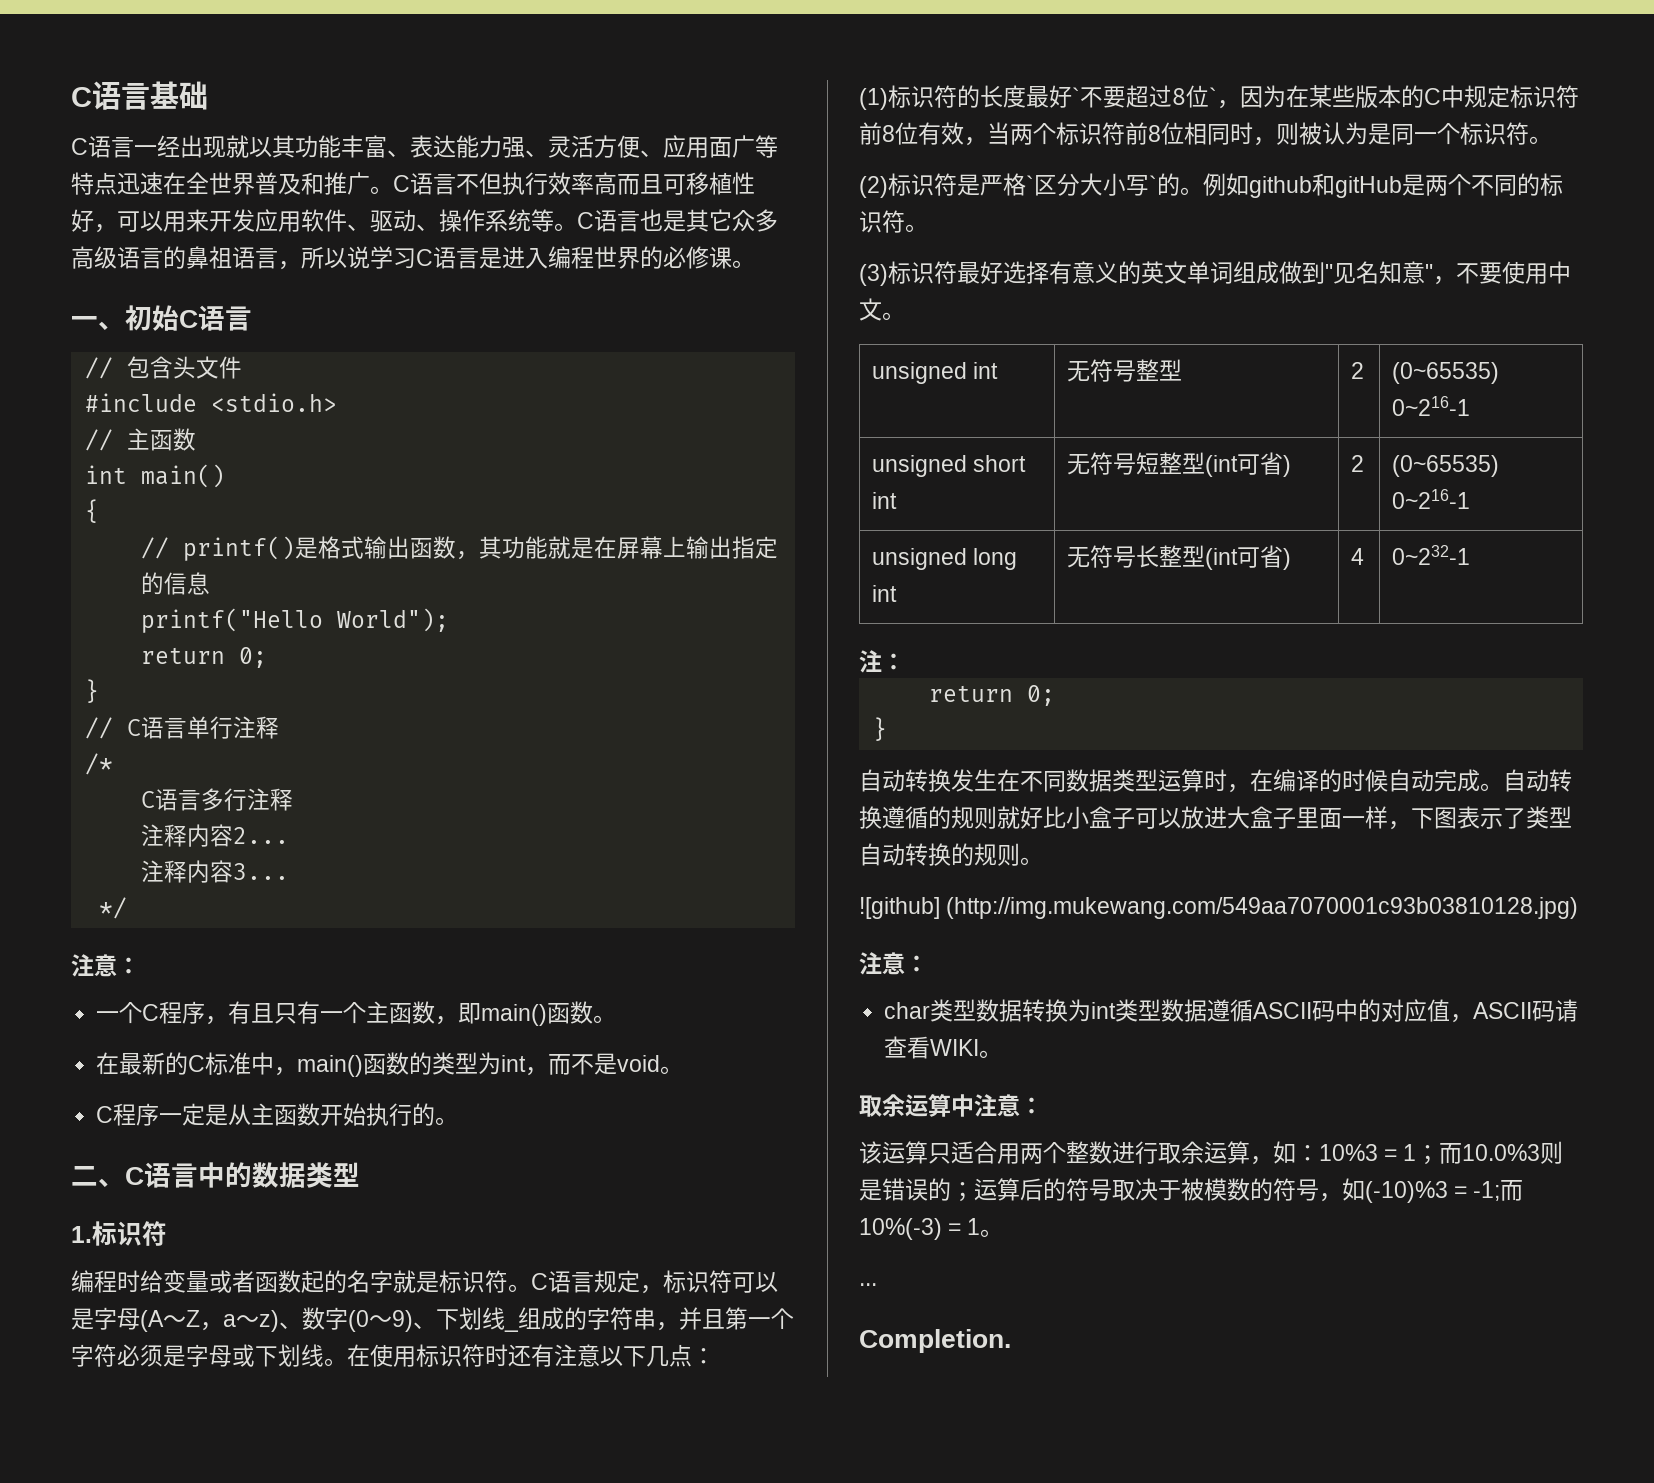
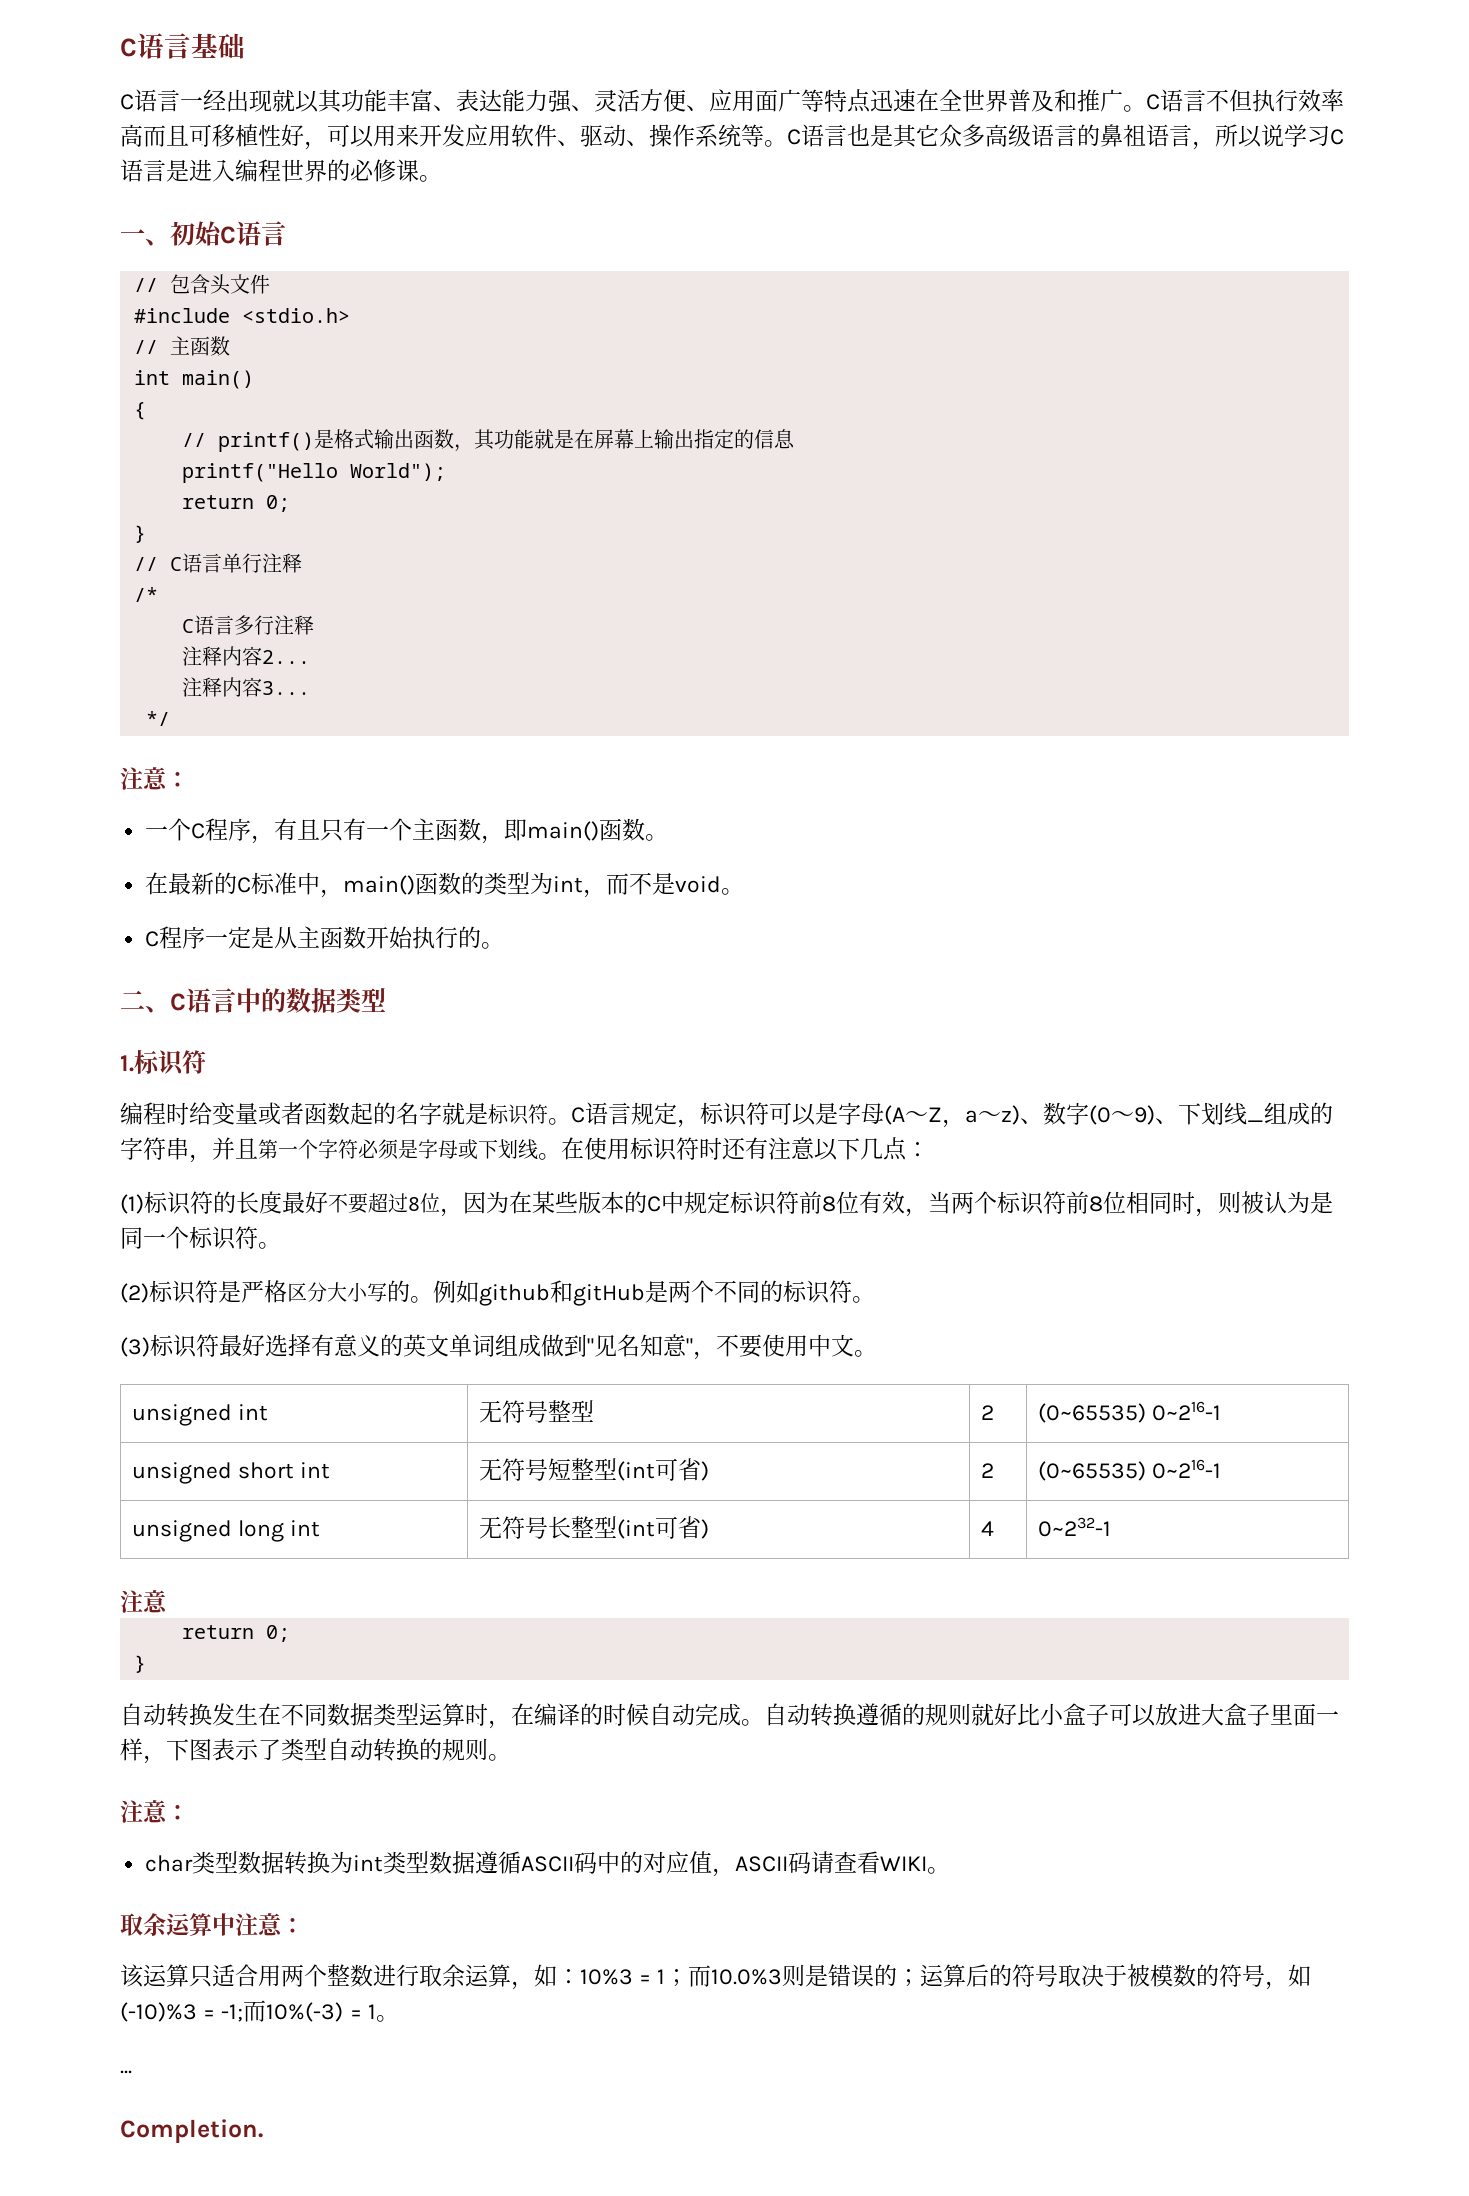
- (1)标识符的长度最好`不要超过8位`，因为在某些版本的C中规定标识符前8位有效，当两个标识符前8位相同时，则被认为是同一个标识符。
+ (1)标识符的长度最好不要超过8位，因为在某些版本的C中规定标识符前8位有效，当两个标识符前8位相同时，则被认为是同一个标识符。
- (2)标识符是严格`区分大小写`的。
+ (2)标识符是严格区分大小写的。
  unsigned long int | 无符号长整型(int可省) | 4 | 0~232-1
- 注：
+ 注意
- ![github] (http://img.mukewang.com/549aa7070001c93b03810128.jpg)

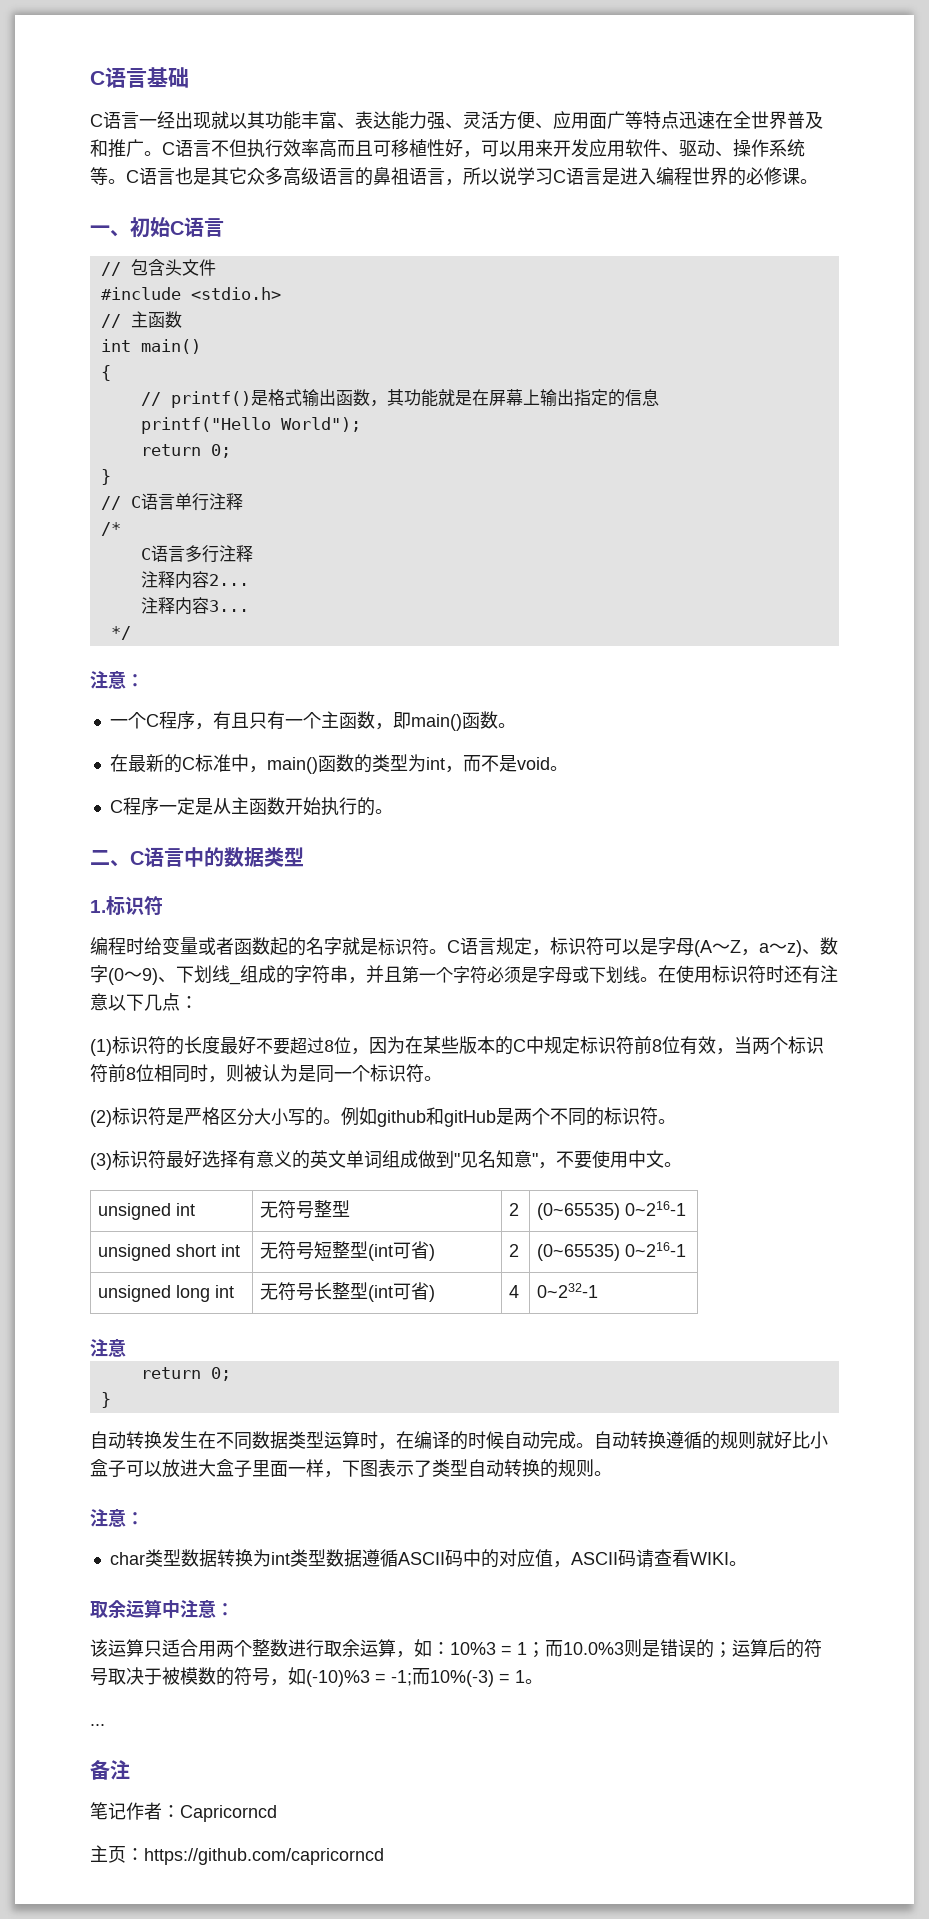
- Completion.
+ 备注
+ 笔记作者：Capricorncd
+ 主页：https://github.com/capricorncd

